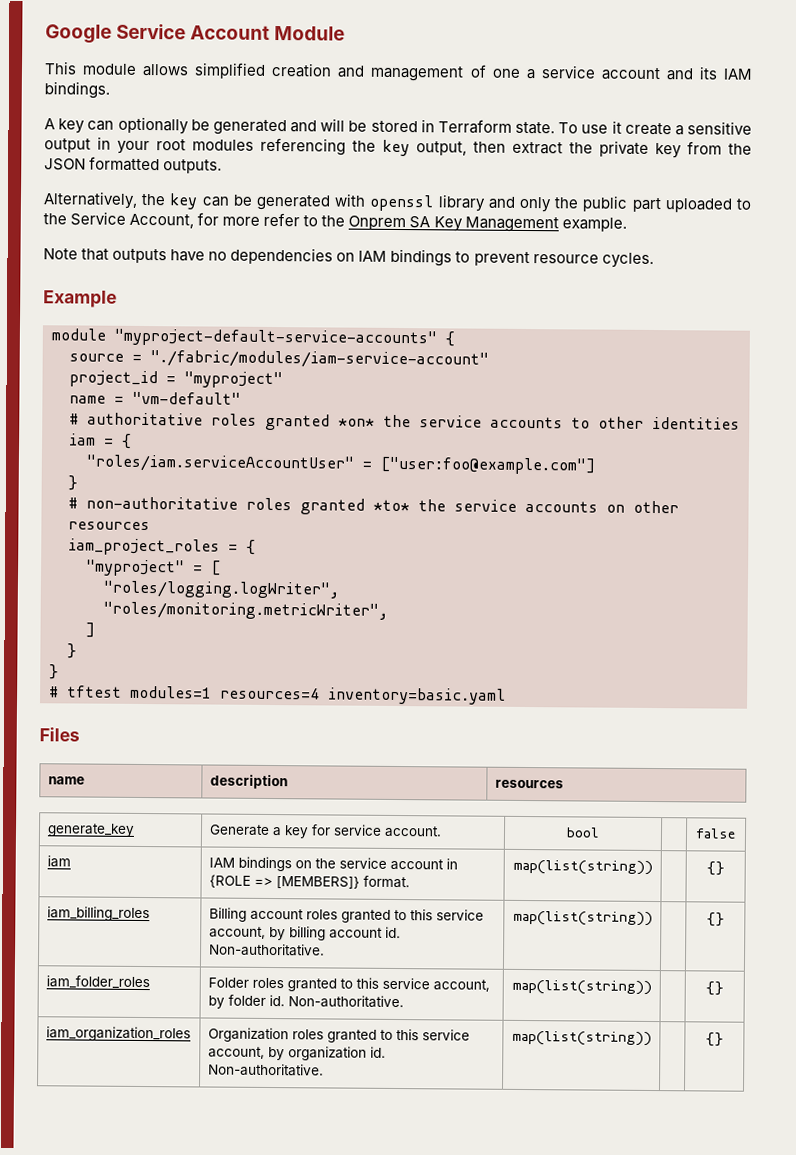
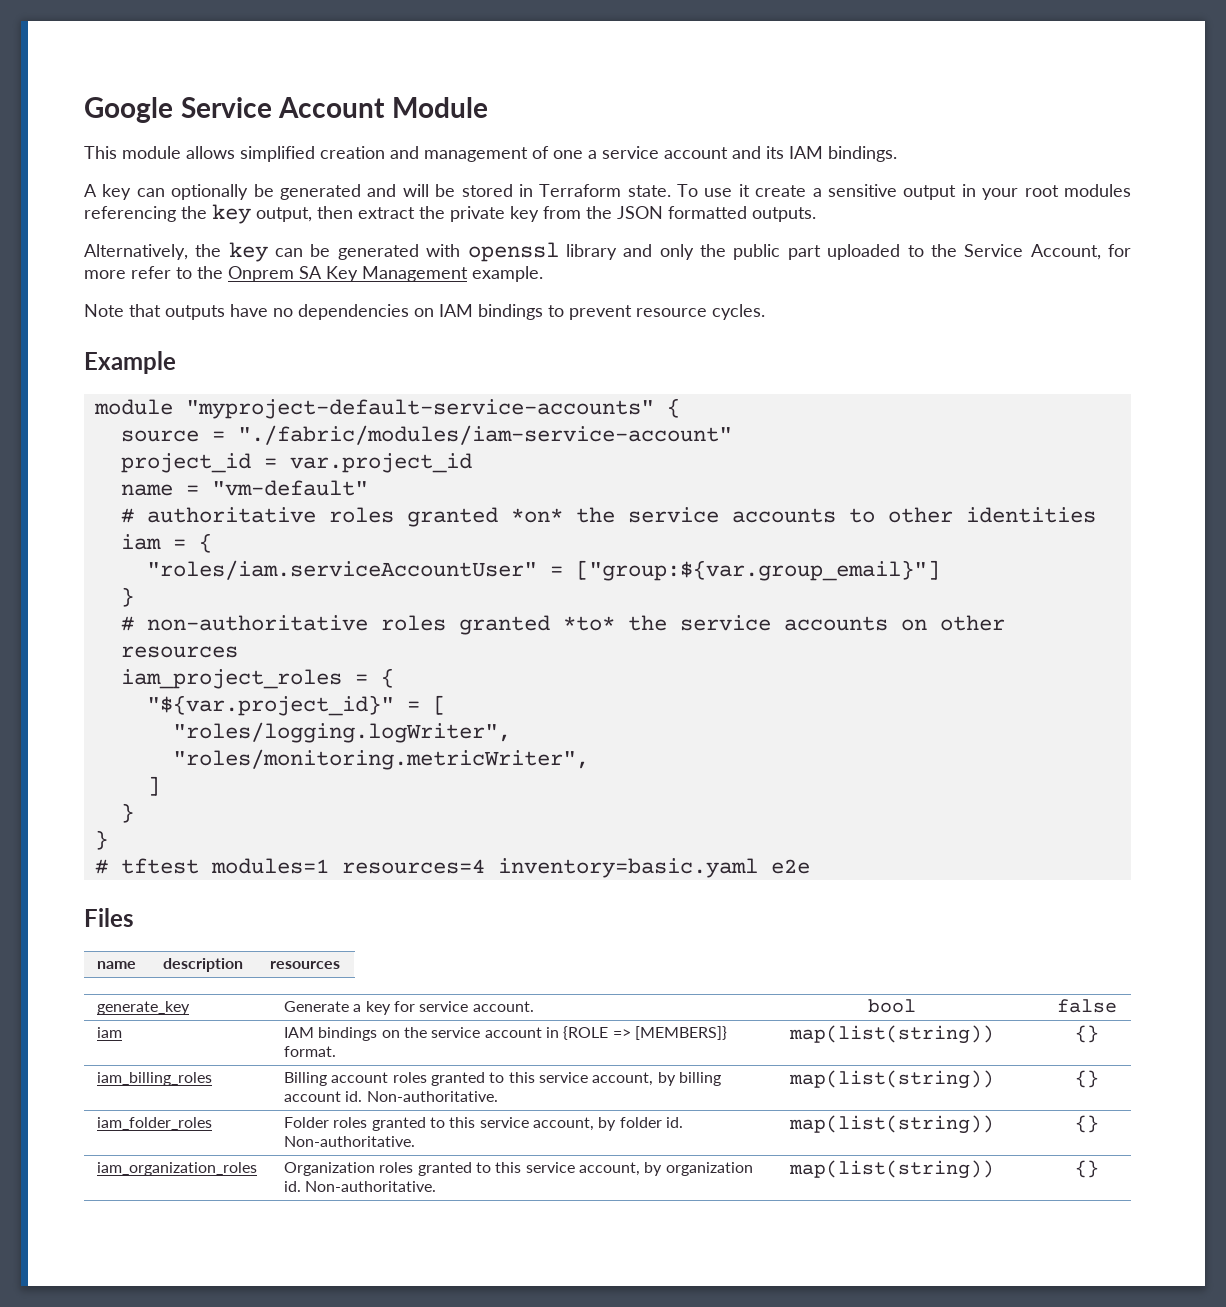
- project_id = "myproject"
+ project_id = var.project_id
- "roles/iam.serviceAccountUser" = ["user:foo@example.com"]
+ "roles/iam.serviceAccountUser" = ["group:${var.group_email}"]
- "myproject" = [
+ "${var.project_id}" = [
- # tftest modules=1 resources=4 inventory=basic.yaml
+ # tftest modules=1 resources=4 inventory=basic.yaml e2e

